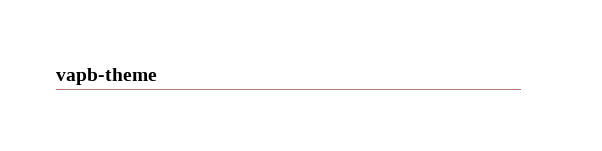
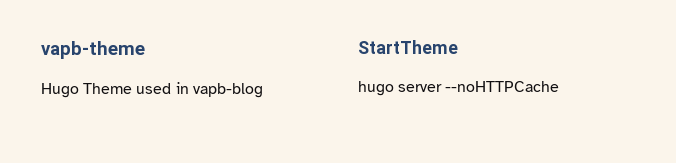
+ Hugo Theme used in vapb-blog
+ StartTheme
+ hugo server --noHTTPCache

